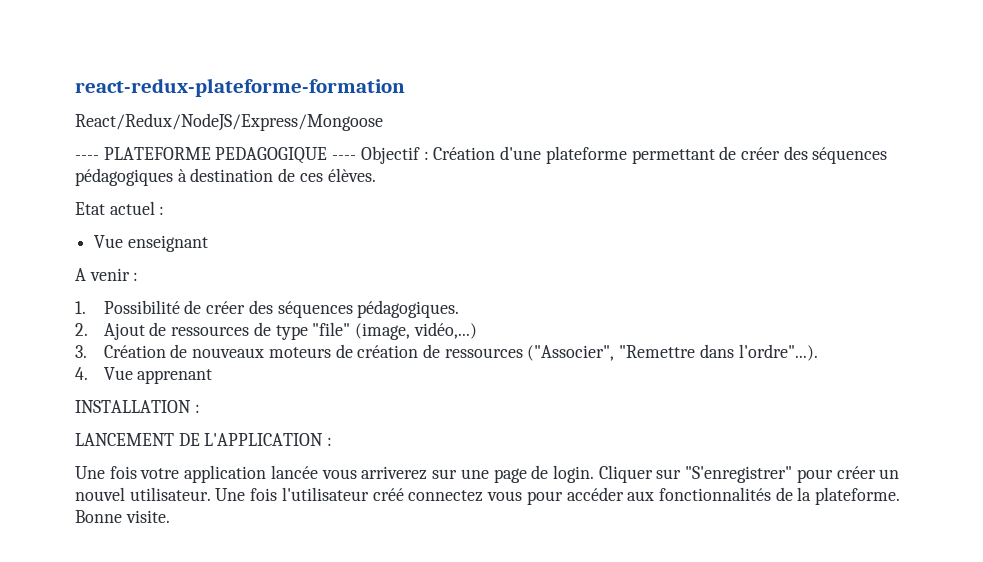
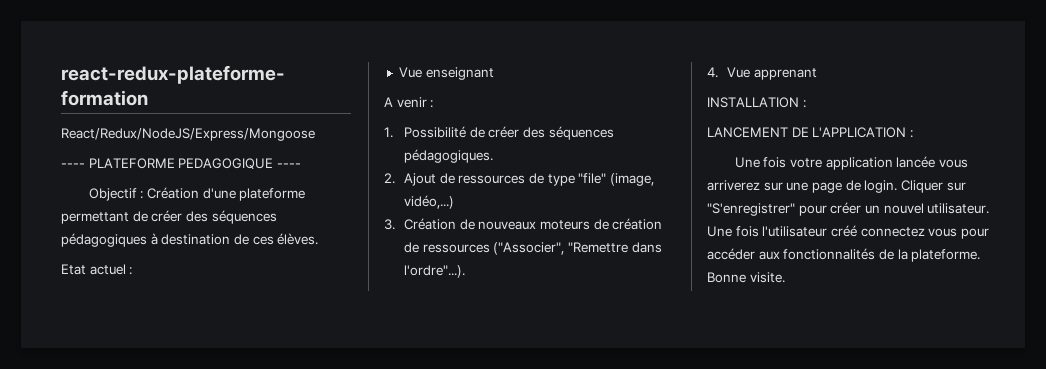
- ---- PLATEFORME PEDAGOGIQUE ---- Objectif : Création d'une plateforme permettant de créer des séquences pédagogiques à destination de ces élèves.
+ ---- PLATEFORME PEDAGOGIQUE ----
+ Objectif : Création d'une plateforme permettant de créer des séquences pédagogiques à destination de ces élèves.

